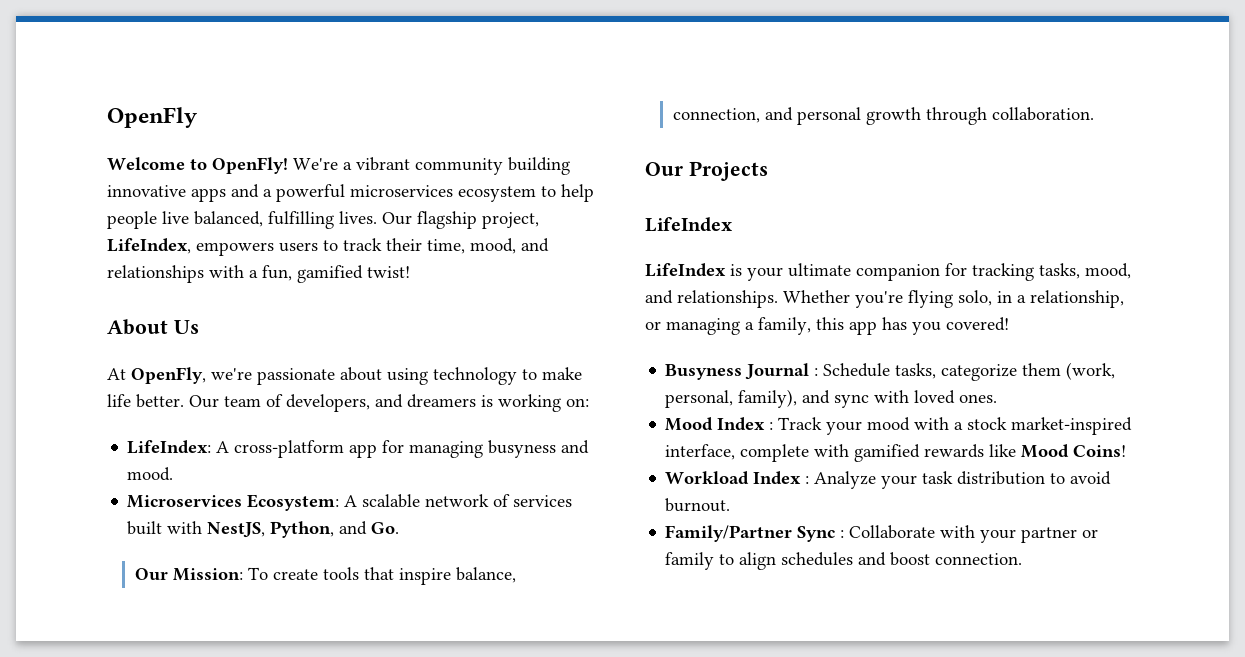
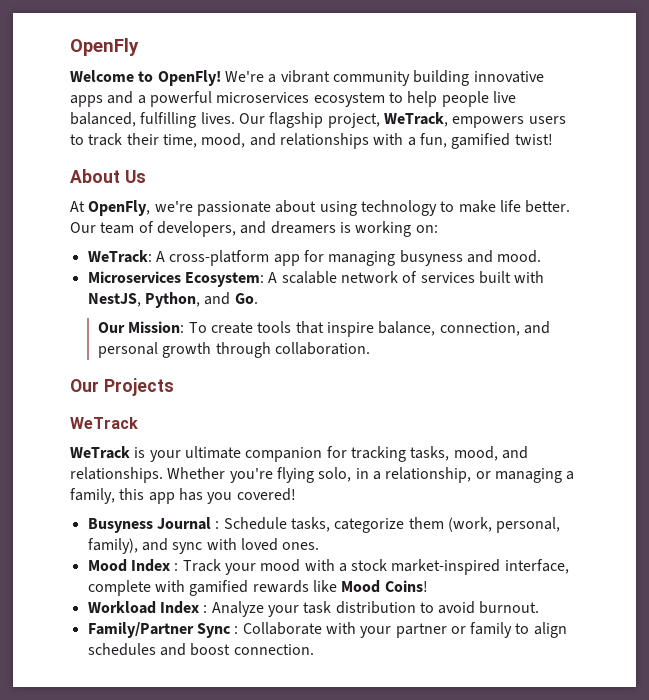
- Our flagship project, LifeIndex, empowers users to track their time, mood, and relationships with a fun, gamified twist!
+ Our flagship project, WeTrack, empowers users to track their time, mood, and relationships with a fun, gamified twist!
- LifeIndex: A cross-platform app for managing busyness and mood.
+ WeTrack: A cross-platform app for managing busyness and mood.
  Our Projects
- LifeIndex
- LifeIndex is your ultimate companion for tracking tasks, mood, and relationships.
+ WeTrack
+ WeTrack is your ultimate companion for tracking tasks, mood, and relationships.

